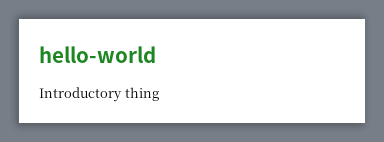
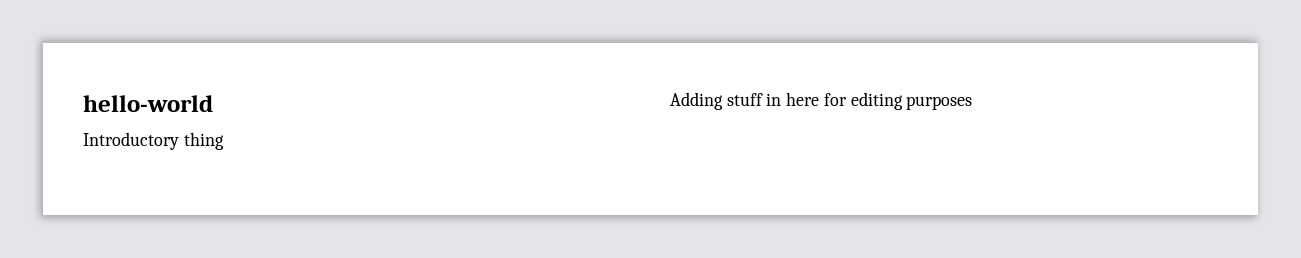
+ Adding stuff in here for editing purposes

